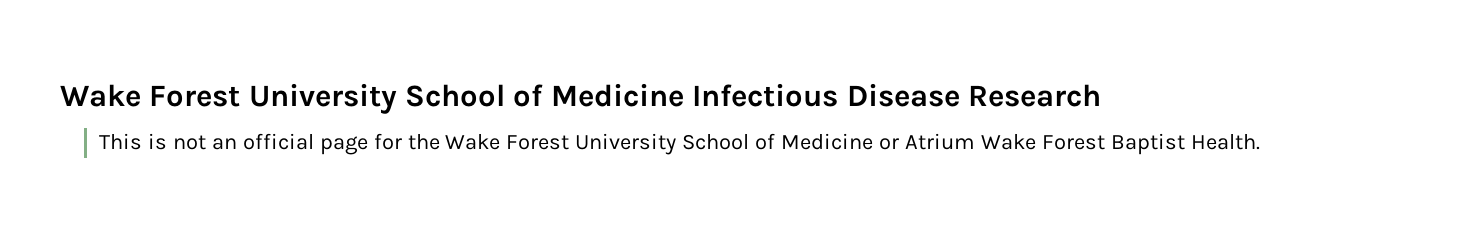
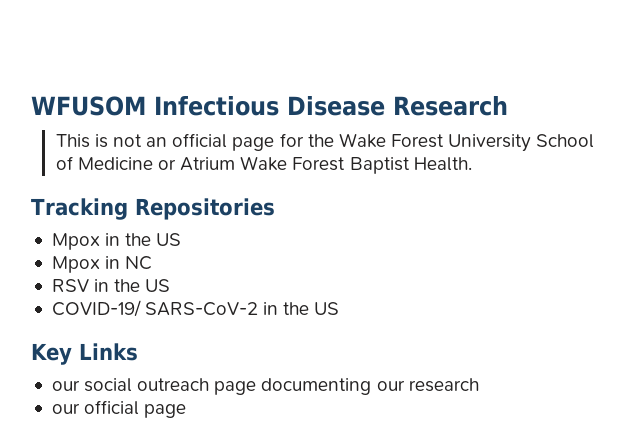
- Wake Forest University School of Medicine Infectious Disease Research
+ WFUSOM Infectious Disease Research
+ Tracking Repositories
+ Mpox in the US
+ Mpox in NC
+ RSV in the US
+ COVID-19/ SARS-CoV-2 in the US
+ Key Links
+ our social outreach page documenting our research
+ our official page

